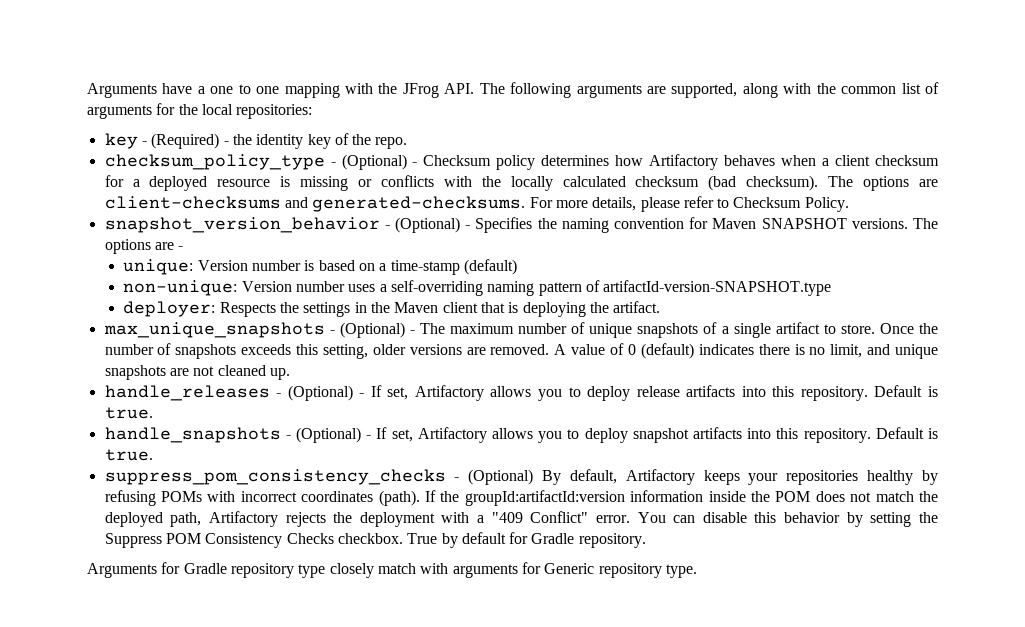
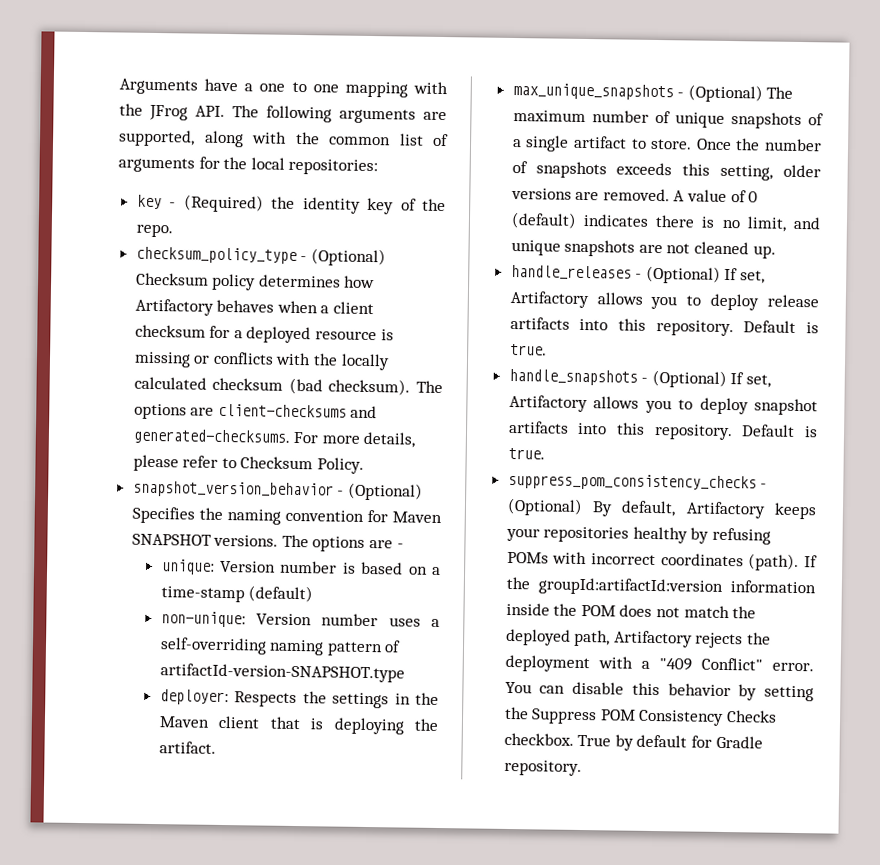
- key - (Required) - the identity key of the repo.
+ key - (Required) the identity key of the repo.
- checksum_policy_type - (Optional) - Checksum policy determines how Artifactory behaves when a client checksum for a deployed resource is missing or conflicts with the locally calculated checksum (bad checksum).
+ checksum_policy_type - (Optional) Checksum policy determines how Artifactory behaves when a client checksum for a deployed resource is missing or conflicts with the locally calculated checksum (bad checksum).
- snapshot_version_behavior - (Optional) - Specifies the naming convention for Maven SNAPSHOT versions.
+ snapshot_version_behavior - (Optional) Specifies the naming convention for Maven SNAPSHOT versions.
- max_unique_snapshots - (Optional) - The maximum number of unique snapshots of a single artifact to store.
+ max_unique_snapshots - (Optional) The maximum number of unique snapshots of a single artifact to store.
- handle_releases - (Optional) - If set, Artifactory allows you to deploy release artifacts into this repository.
+ handle_releases - (Optional) If set, Artifactory allows you to deploy release artifacts into this repository.
- handle_snapshots - (Optional) - If set, Artifactory allows you to deploy snapshot artifacts into this repository.
+ handle_snapshots - (Optional) If set, Artifactory allows you to deploy snapshot artifacts into this repository.
- Arguments for Gradle repository type closely match with arguments for Generic repository type.

